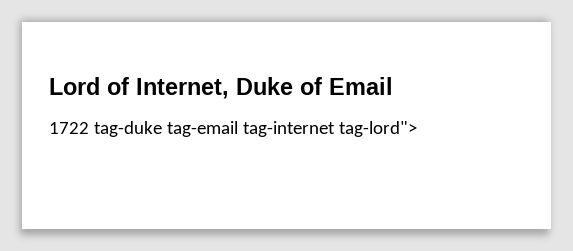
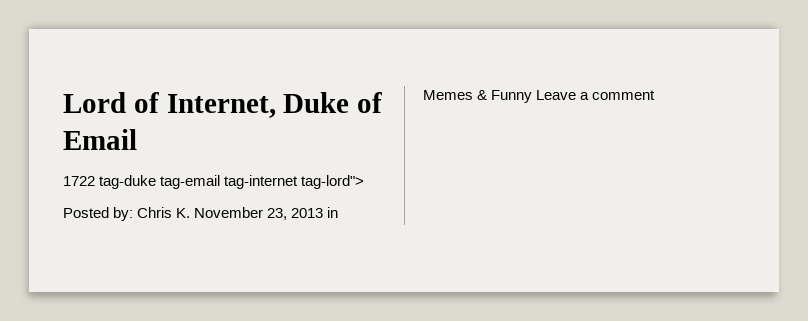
+ Posted by: Chris K. November 23, 2013 in Memes & Funny Leave a comment

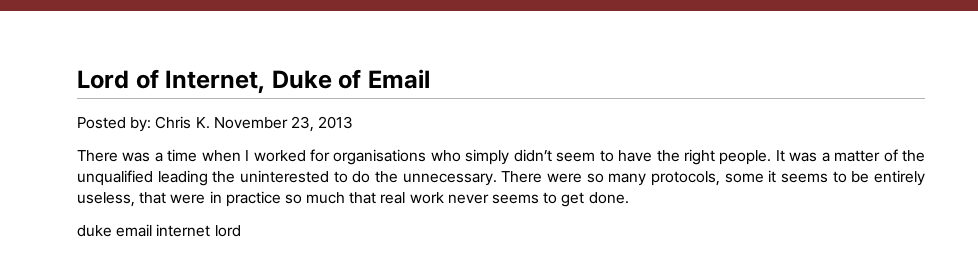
- 1722 tag-duke tag-email tag-internet tag-lord">
- Posted by: Chris K. November 23, 2013 in Memes & Funny Leave a comment
+ Posted by: Chris K. November 23, 2013
+ There was a time when I worked for organisations who simply didn’t seem to have the right people. It was a matter of the unqualified leading the uninterested to do the unnecessary. There were so many protocols, some it seems to be entirely useless, that were in practice so much that real work never seems to get done.
+ duke email internet lord

